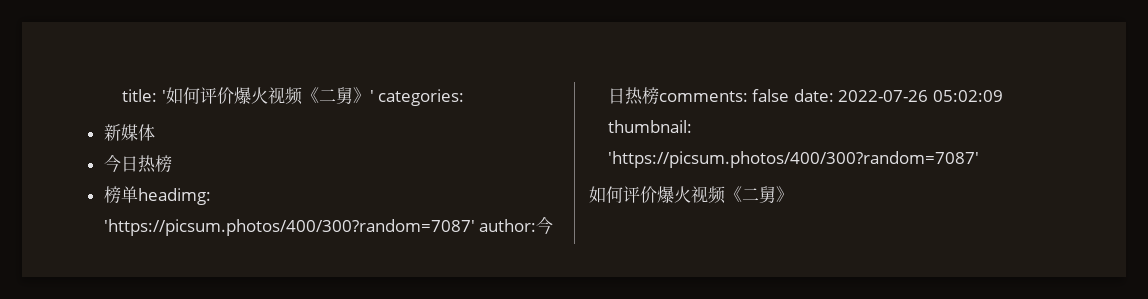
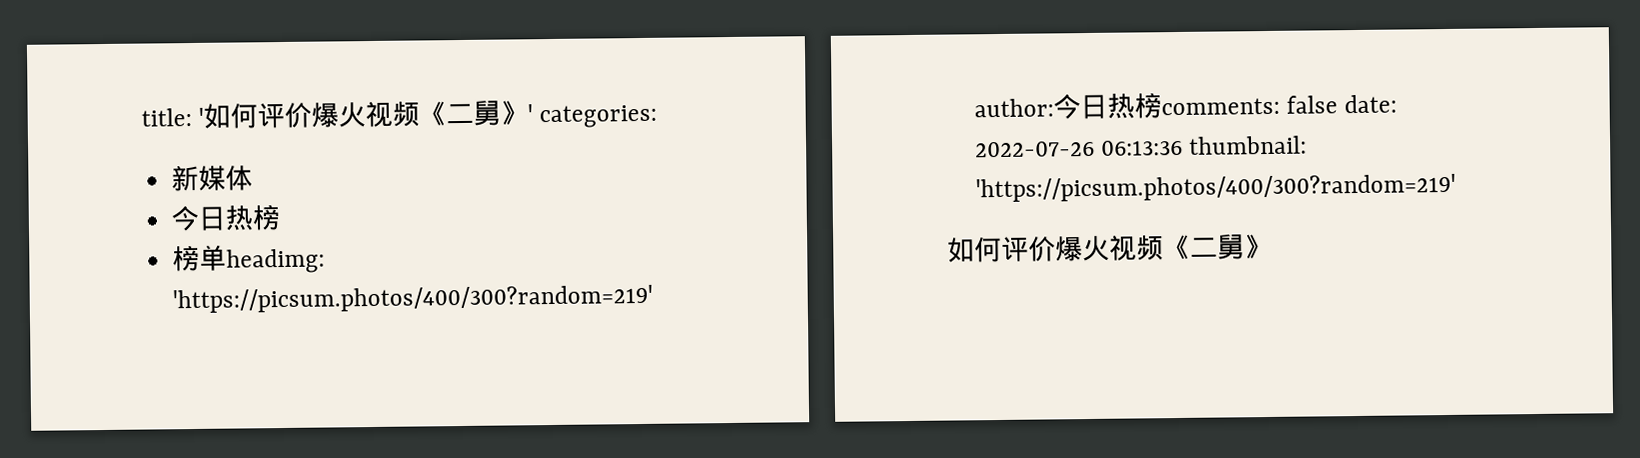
- 榜单headimg: 'https://picsum.photos/400/300?random=7087' author:今日热榜comments: false date: 2022-07-26 05:02:09 thumbnail: 'https://picsum.photos/400/300?random=7087'
+ 榜单headimg: 'https://picsum.photos/400/300?random=219' author:今日热榜comments: false date: 2022-07-26 06:13:36 thumbnail: 'https://picsum.photos/400/300?random=219'

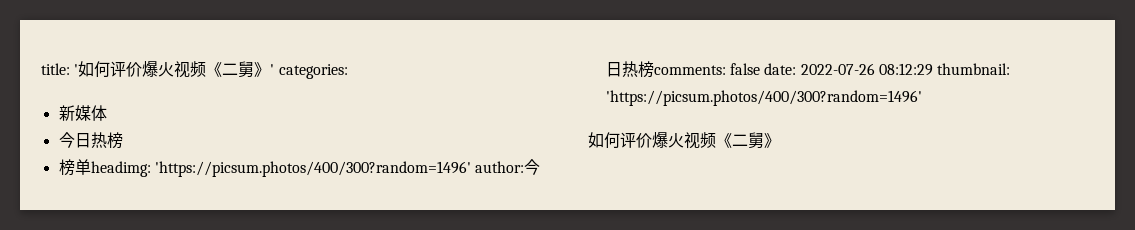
- 榜单headimg: 'https://picsum.photos/400/300?random=219' author:今日热榜comments: false date: 2022-07-26 06:13:36 thumbnail: 'https://picsum.photos/400/300?random=219'
+ 榜单headimg: 'https://picsum.photos/400/300?random=1496' author:今日热榜comments: false date: 2022-07-26 08:12:29 thumbnail: 'https://picsum.photos/400/300?random=1496'

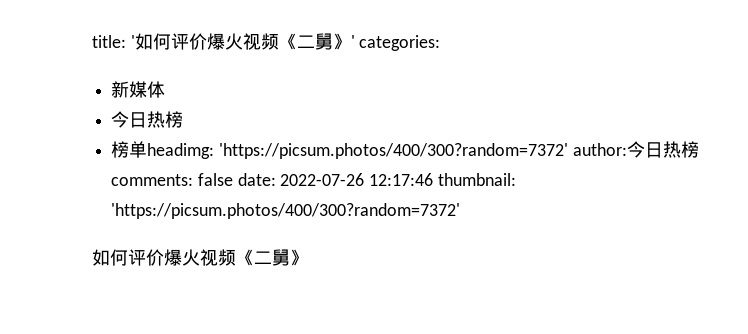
- 榜单headimg: 'https://picsum.photos/400/300?random=1496' author:今日热榜comments: false date: 2022-07-26 08:12:29 thumbnail: 'https://picsum.photos/400/300?random=1496'
+ 榜单headimg: 'https://picsum.photos/400/300?random=7372' author:今日热榜comments: false date: 2022-07-26 12:17:46 thumbnail: 'https://picsum.photos/400/300?random=7372'

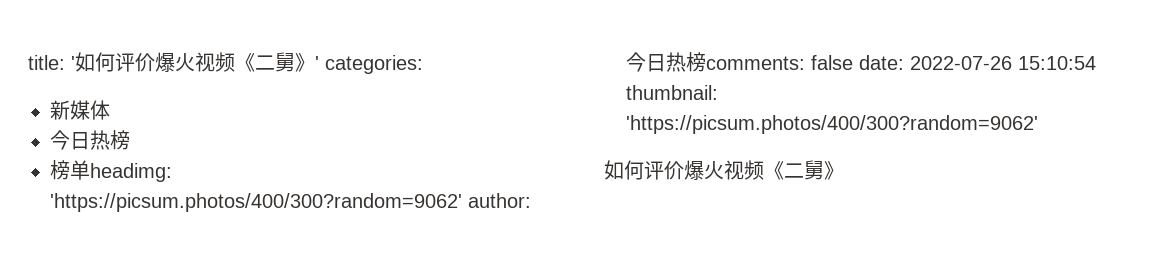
- 榜单headimg: 'https://picsum.photos/400/300?random=7372' author:今日热榜comments: false date: 2022-07-26 12:17:46 thumbnail: 'https://picsum.photos/400/300?random=7372'
+ 榜单headimg: 'https://picsum.photos/400/300?random=9062' author:今日热榜comments: false date: 2022-07-26 15:10:54 thumbnail: 'https://picsum.photos/400/300?random=9062'

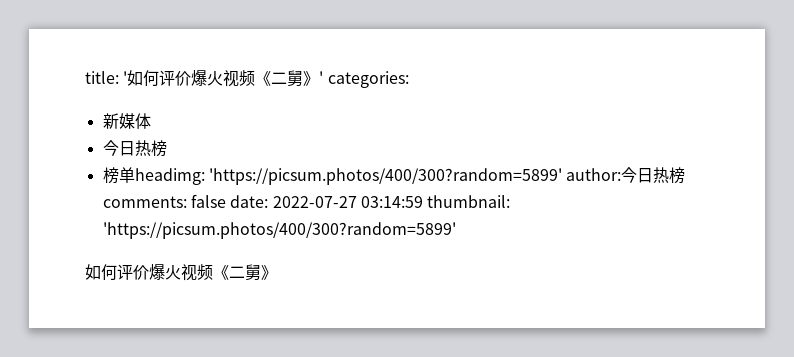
- 榜单headimg: 'https://picsum.photos/400/300?random=9062' author:今日热榜comments: false date: 2022-07-26 15:10:54 thumbnail: 'https://picsum.photos/400/300?random=9062'
+ 榜单headimg: 'https://picsum.photos/400/300?random=5899' author:今日热榜comments: false date: 2022-07-27 03:14:59 thumbnail: 'https://picsum.photos/400/300?random=5899'

